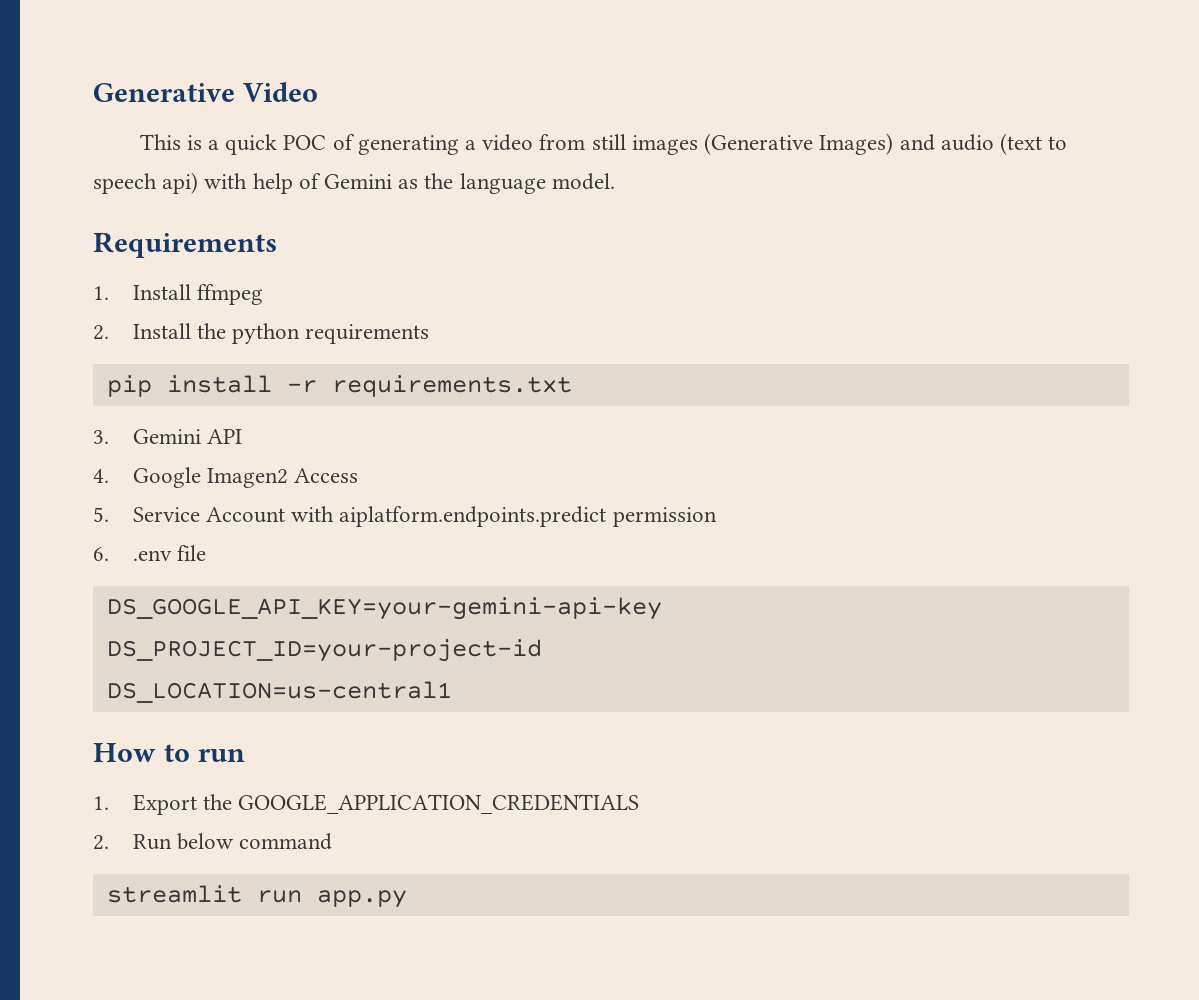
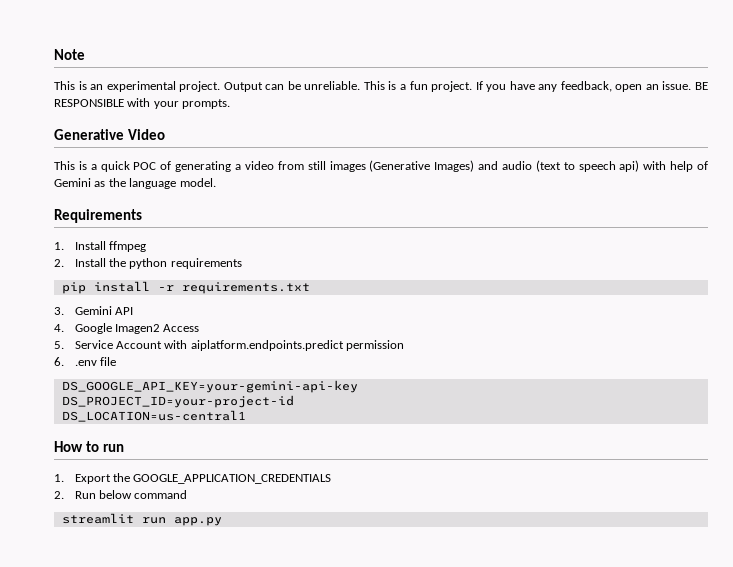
+ Note
+ This is an experimental project. Output can be unreliable. This is a fun project. If you have any feedback, open an issue. BE RESPONSIBLE with your prompts.

